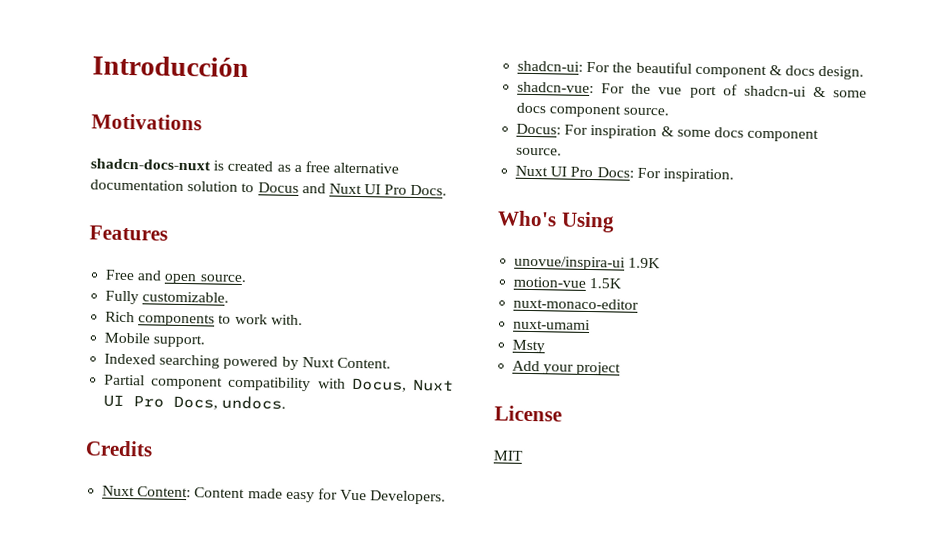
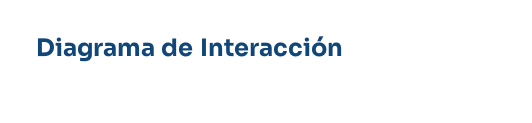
- Introducción
- Motivations
- shadcn-docs-nuxt is created as a free alternative documentation solution to Docus and Nuxt UI Pro Docs.
- Features
- Free and open source.
- Fully customizable.
- Rich components to work with.
- Mobile support.
- Indexed searching powered by Nuxt Content.
- Partial component compatibility with Docus, Nuxt UI Pro Docs, undocs.
- Credits
- Nuxt Content: Content made easy for Vue Developers.
- shadcn-ui: For the beautiful component & docs design.
- shadcn-vue: For the vue port of shadcn-ui & some docs component source.
- Docus: For inspiration & some docs component source.
- Nuxt UI Pro Docs: For inspiration.
- Who's Using
- unovue/inspira-ui 1.9K
- motion-vue 1.5K
- nuxt-monaco-editor
- nuxt-umami
- Msty
- Add your project
- License
- MIT
+ Diagrama de Interacción

